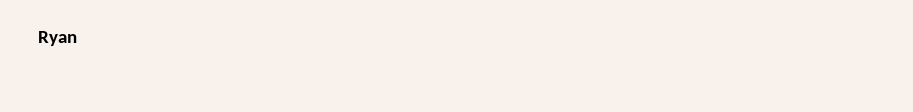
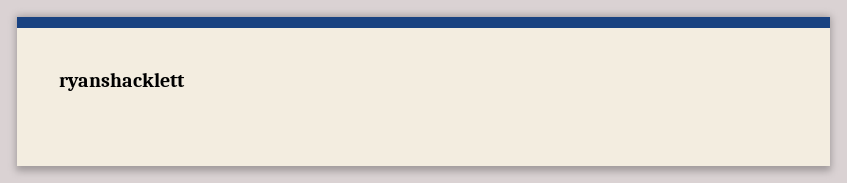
- Ryan
+ ryanshacklett

